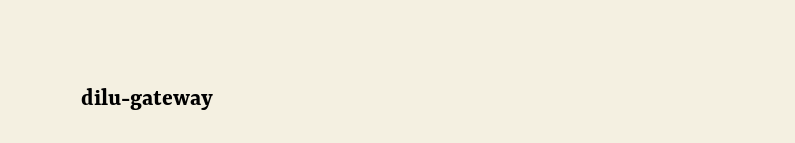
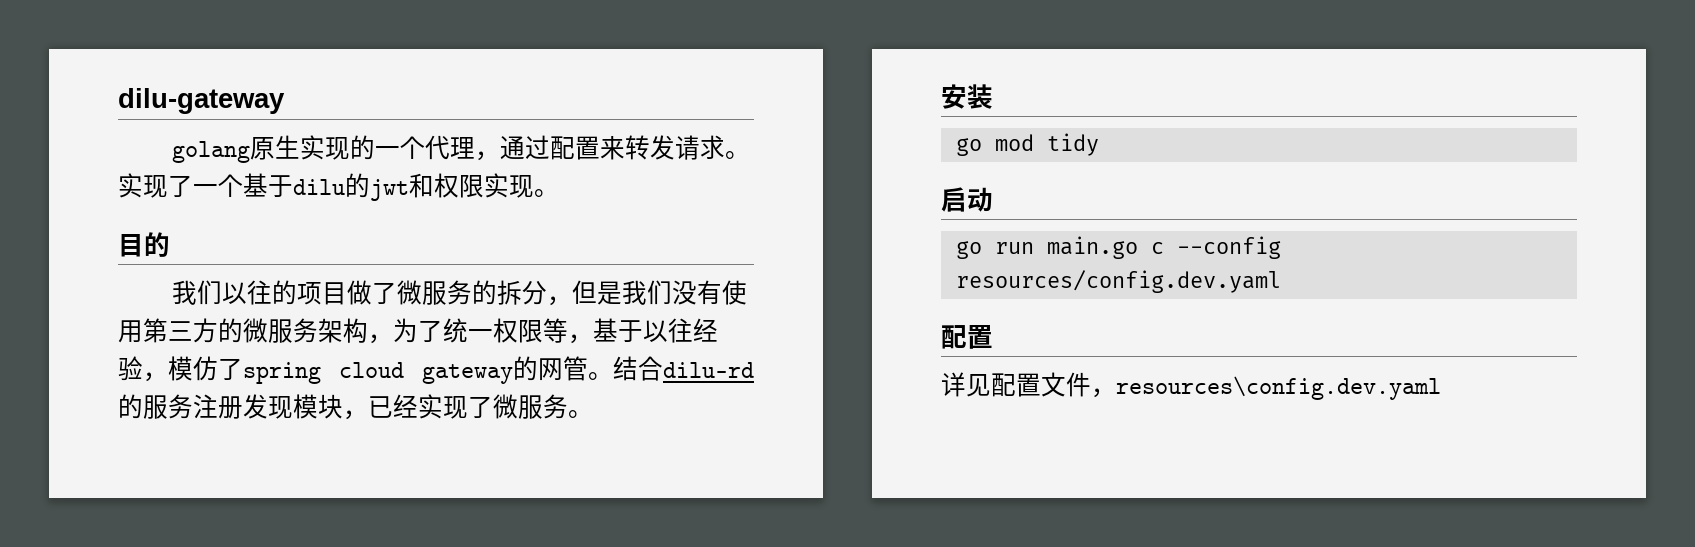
+ golang原生实现的一个代理，通过配置来转发请求。实现了一个基于dilu的jwt和权限实现。
+ 目的
+ 我们以往的项目做了微服务的拆分，但是我们没有使用第三方的微服务架构，为了统一权限等，基于以往经验，模仿了spring cloud gateway的网管。结合dilu-rd的服务注册发现模块，已经实现了微服务。
+ 安装
+ go mod tidy
+ 启动
+ go run main.go c --config resources/config.dev.yaml
+ 配置
+ 详见配置文件，resources\config.dev.yaml

